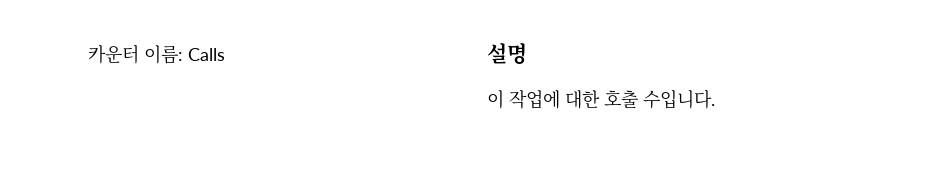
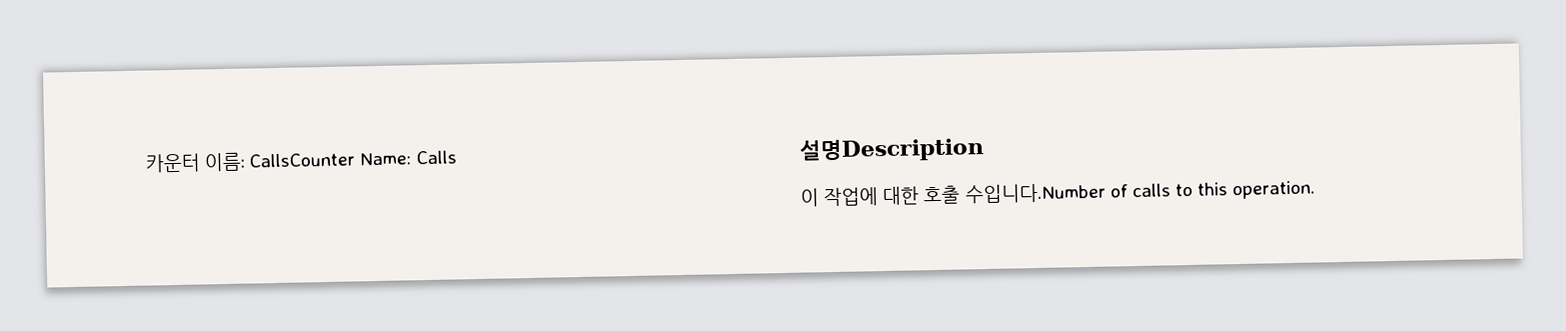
- 카운터 이름: Calls
+ 카운터 이름: CallsCounter Name: Calls
- 설명
+ 설명Description
- 이 작업에 대한 호출 수입니다.
+ 이 작업에 대한 호출 수입니다.Number of calls to this operation.

